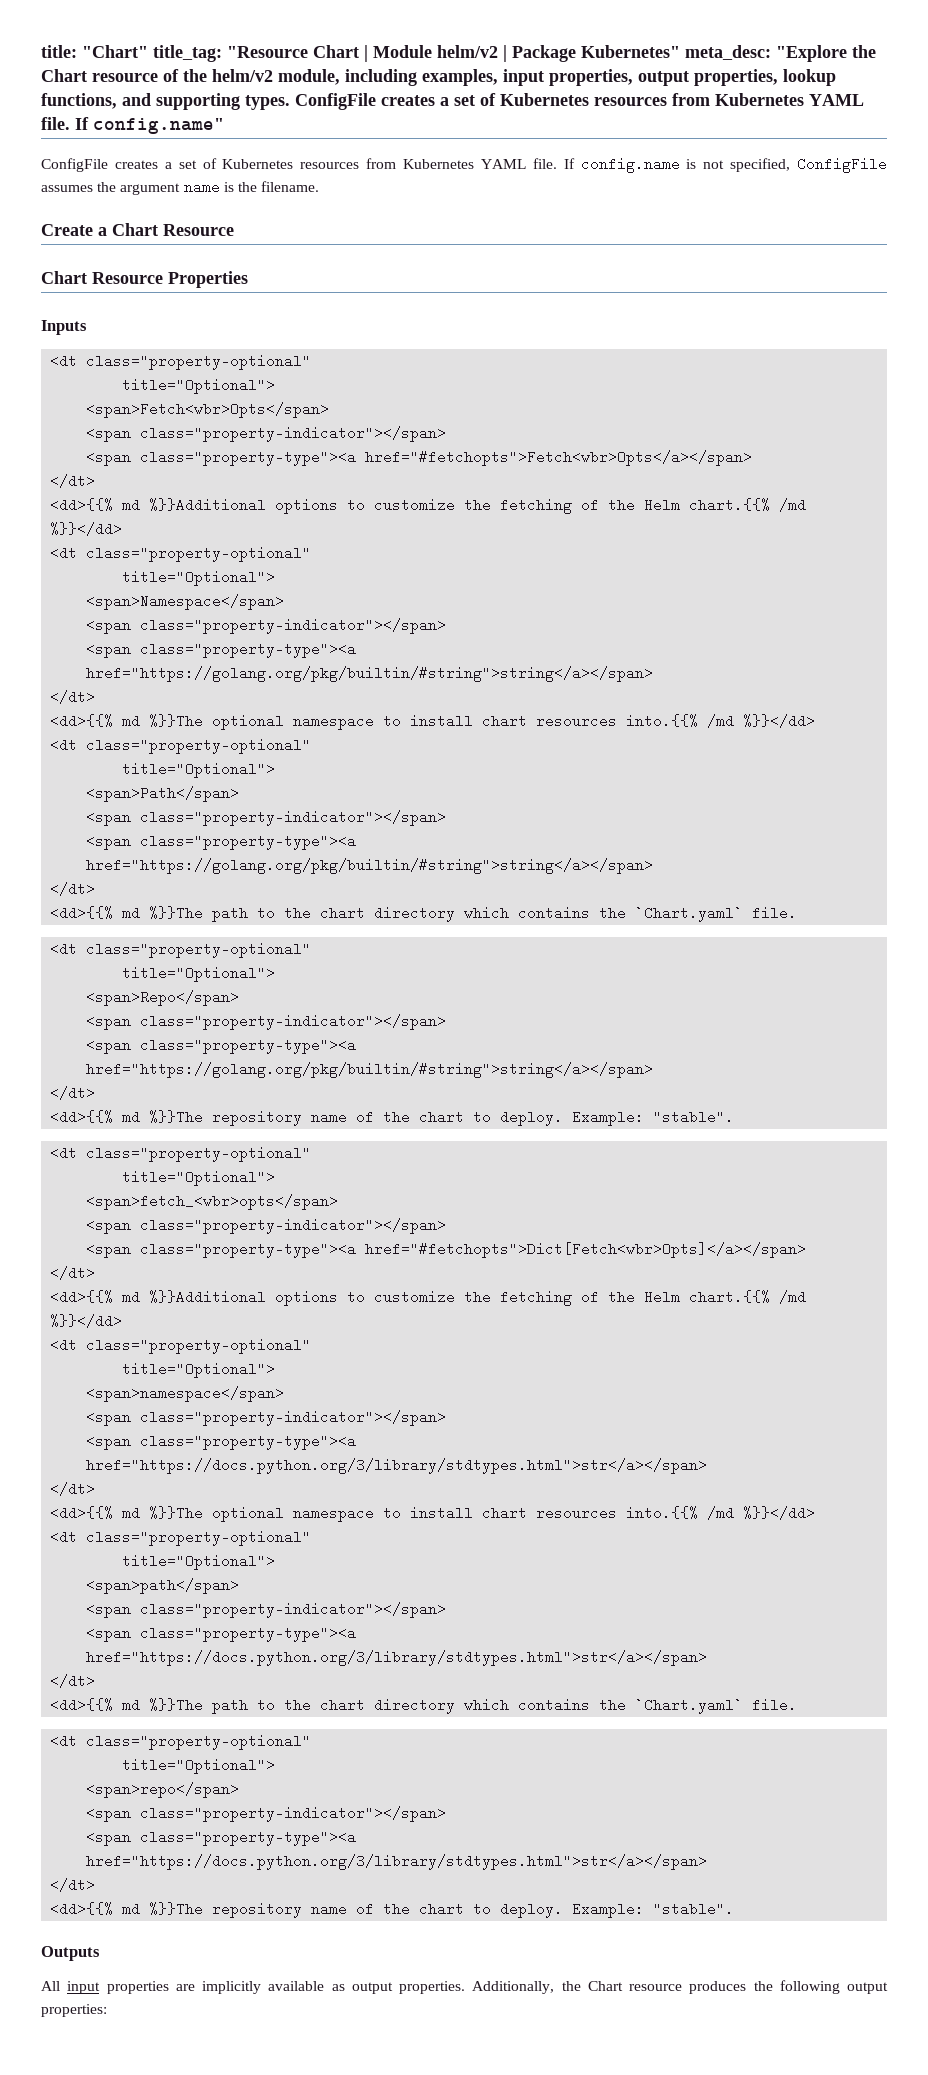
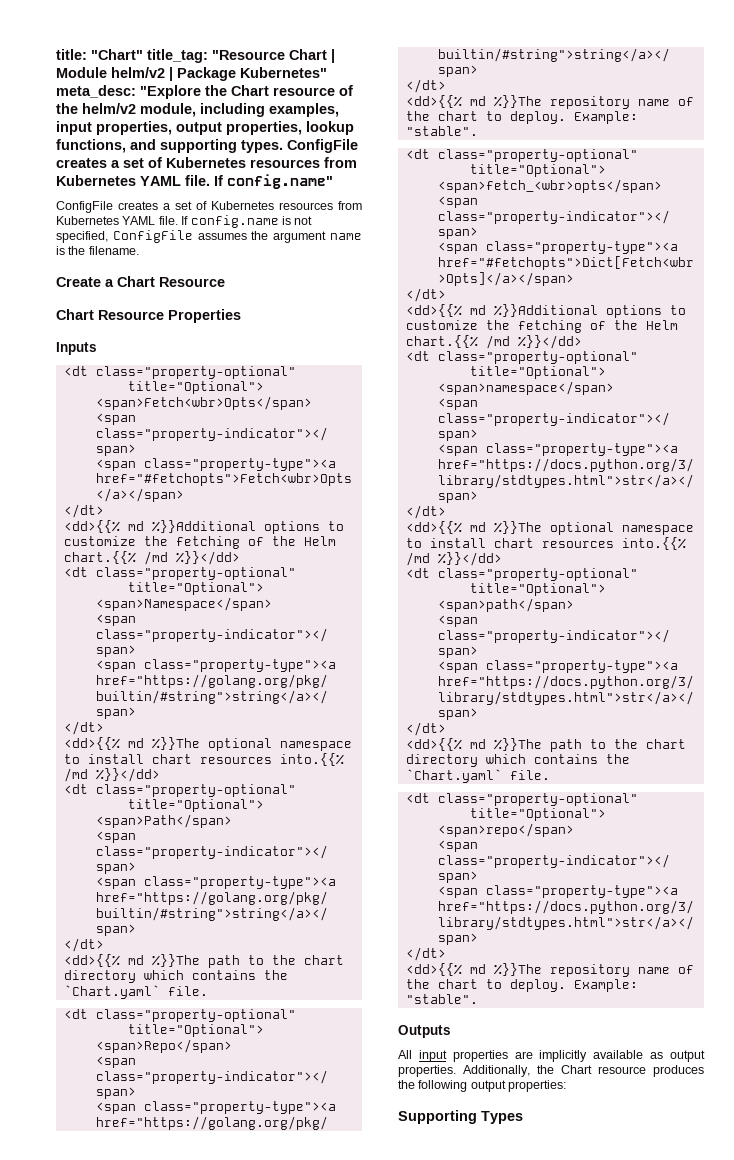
+ Supporting Types

